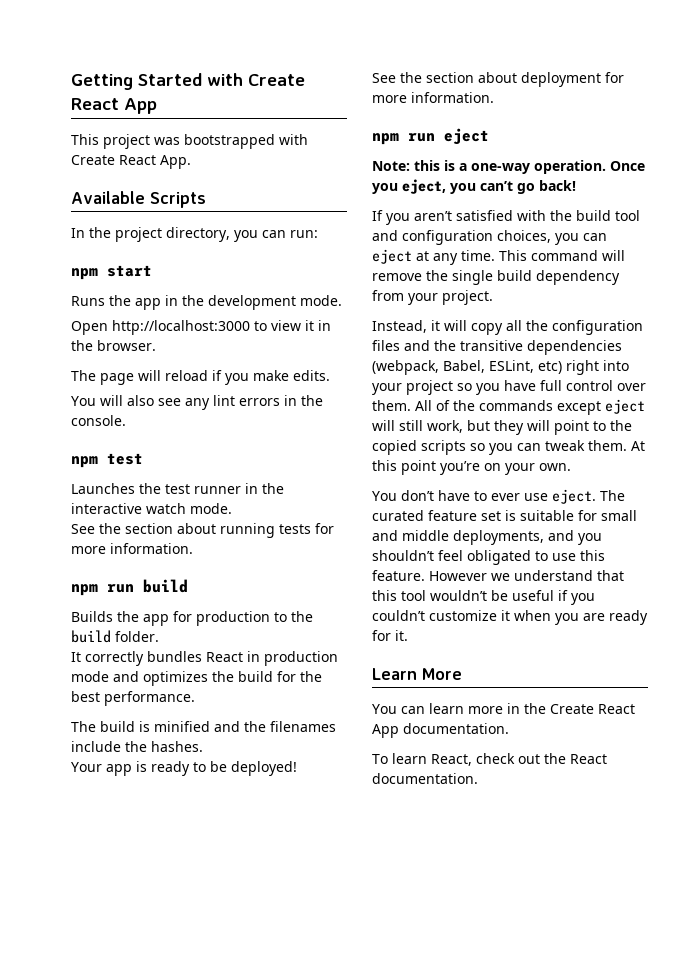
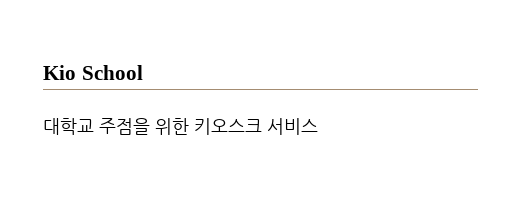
- Getting Started with Create React App
- This project was bootstrapped with Create React App.
- Available Scripts
- In the project directory, you can run:
- npm start
- Runs the app in the development mode.
- Open http://localhost:3000 to view it in the browser.
- The page will reload if you make edits.
- You will also see any lint errors in the console.
- npm test
- Launches the test runner in the interactive watch mode.
- See the section about running tests for more information.
- npm run build
- Builds the app for production to the build folder.
- It correctly bundles React in production mode and optimizes the build for the best performance.
- The build is minified and the filenames include the hashes.
- Your app is ready to be deployed!
- See the section about deployment for more information.
- npm run eject
- Note: this is a one-way operation. Once you eject, you can’t go back!
- If you aren’t satisfied with the build tool and configuration choices, you can eject at any time. This command will remove the single build dependency from your project.
- Instead, it will copy all the configuration files and the transitive dependencies (webpack, Babel, ESLint, etc) right into your project so you have full control over them. All of the commands except eject will still work, but they will point to the copied scripts so you can tweak them. At this point you’re on your own.
- You don’t have to ever use eject. The curated feature set is suitable for small and middle deployments, and you shouldn’t feel obligated to use this feature. However we understand that this tool wouldn’t be useful if you couldn’t customize it when you are ready for it.
- Learn More
- You can learn more in the Create React App documentation.
- To learn React, check out the React documentation.
+ Kio School
+ 대학교 주점을 위한 키오스크 서비스

